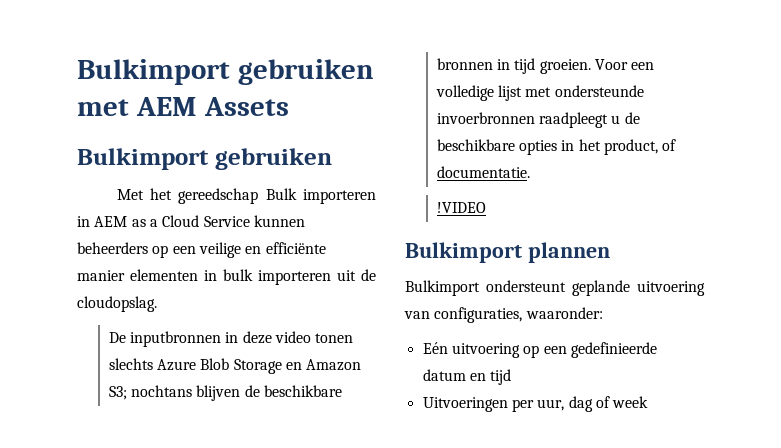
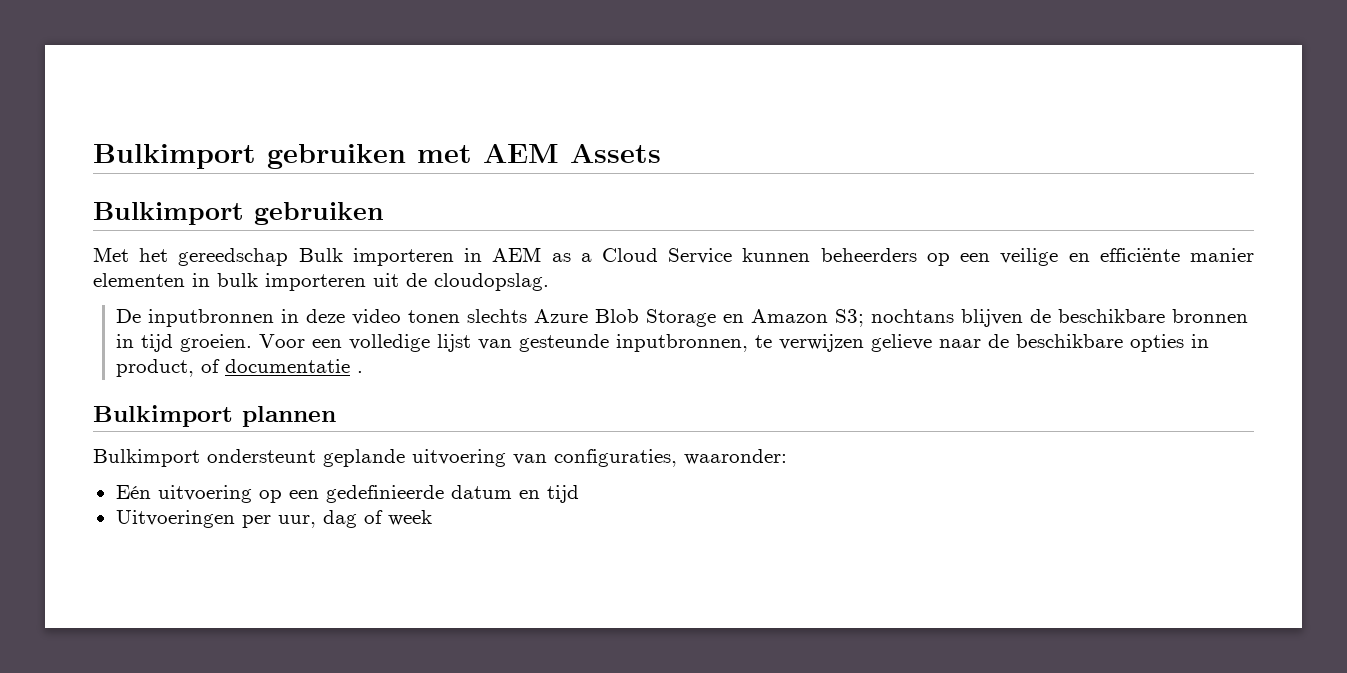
- Voor een volledige lijst met ondersteunde invoerbronnen raadpleegt u de beschikbare opties in het product, of documentatie.
- !VIDEO
+ Voor een volledige lijst van gesteunde inputbronnen, te verwijzen gelieve naar de beschikbare opties in product, of documentatie .

